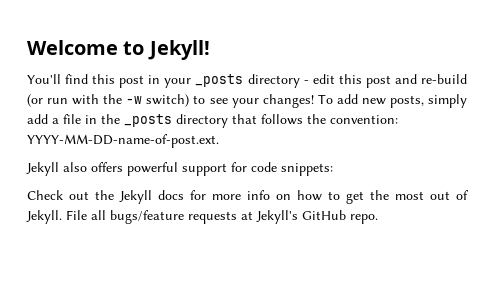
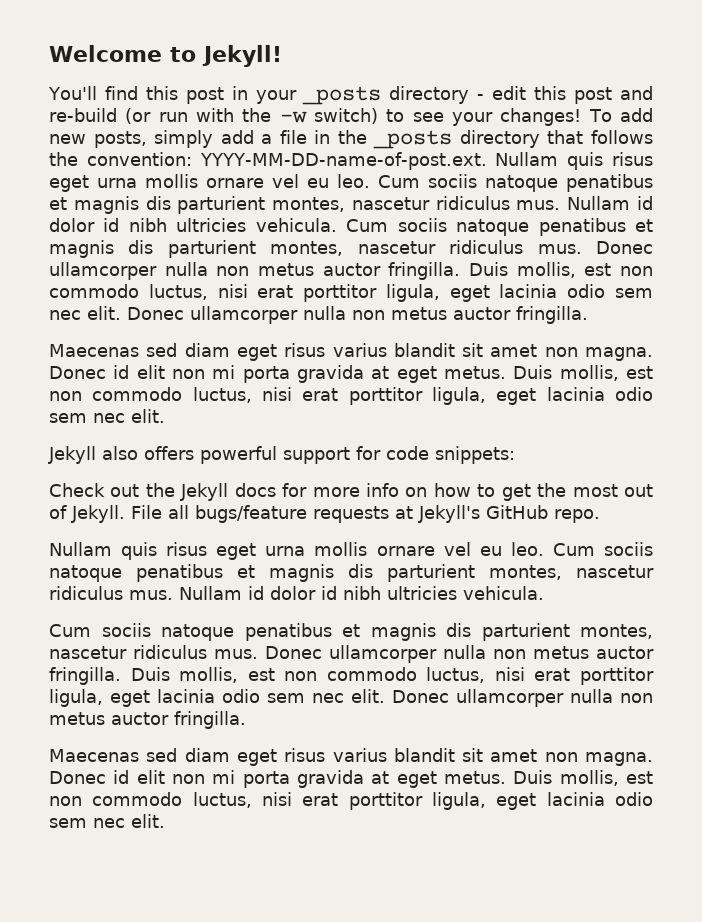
- To add new posts, simply add a file in the _posts directory that follows the convention: YYYY-MM-DD-name-of-post.ext.
+ To add new posts, simply add a file in the _posts directory that follows the convention: YYYY-MM-DD-name-of-post.ext. Nullam quis risus eget urna mollis ornare vel eu leo. Cum sociis natoque penatibus et magnis dis parturient montes, nascetur ridiculus mus. Nullam id dolor id nibh ultricies vehicula. Cum sociis natoque penatibus et magnis dis parturient montes, nascetur ridiculus mus. Donec ullamcorper nulla non metus auctor fringilla. Duis mollis, est non commodo luctus, nisi erat porttitor ligula, eget lacinia odio sem nec elit. Donec ullamcorper nulla non metus auctor fringilla.
+ Maecenas sed diam eget risus varius blandit sit amet non magna. Donec id elit non mi porta gravida at eget metus. Duis mollis, est non commodo luctus, nisi erat porttitor ligula, eget lacinia odio sem nec elit.
  File all bugs/feature requests at Jekyll's GitHub repo.
+ Nullam quis risus eget urna mollis ornare vel eu leo. Cum sociis natoque penatibus et magnis dis parturient montes, nascetur ridiculus mus. Nullam id dolor id nibh ultricies vehicula.
+ Cum sociis natoque penatibus et magnis dis parturient montes, nascetur ridiculus mus. Donec ullamcorper nulla non metus auctor fringilla. Duis mollis, est non commodo luctus, nisi erat porttitor ligula, eget lacinia odio sem nec elit. Donec ullamcorper nulla non metus auctor fringilla.
+ Maecenas sed diam eget risus varius blandit sit amet non magna. Donec id elit non mi porta gravida at eget metus. Duis mollis, est non commodo luctus, nisi erat porttitor ligula, eget lacinia odio sem nec elit.

